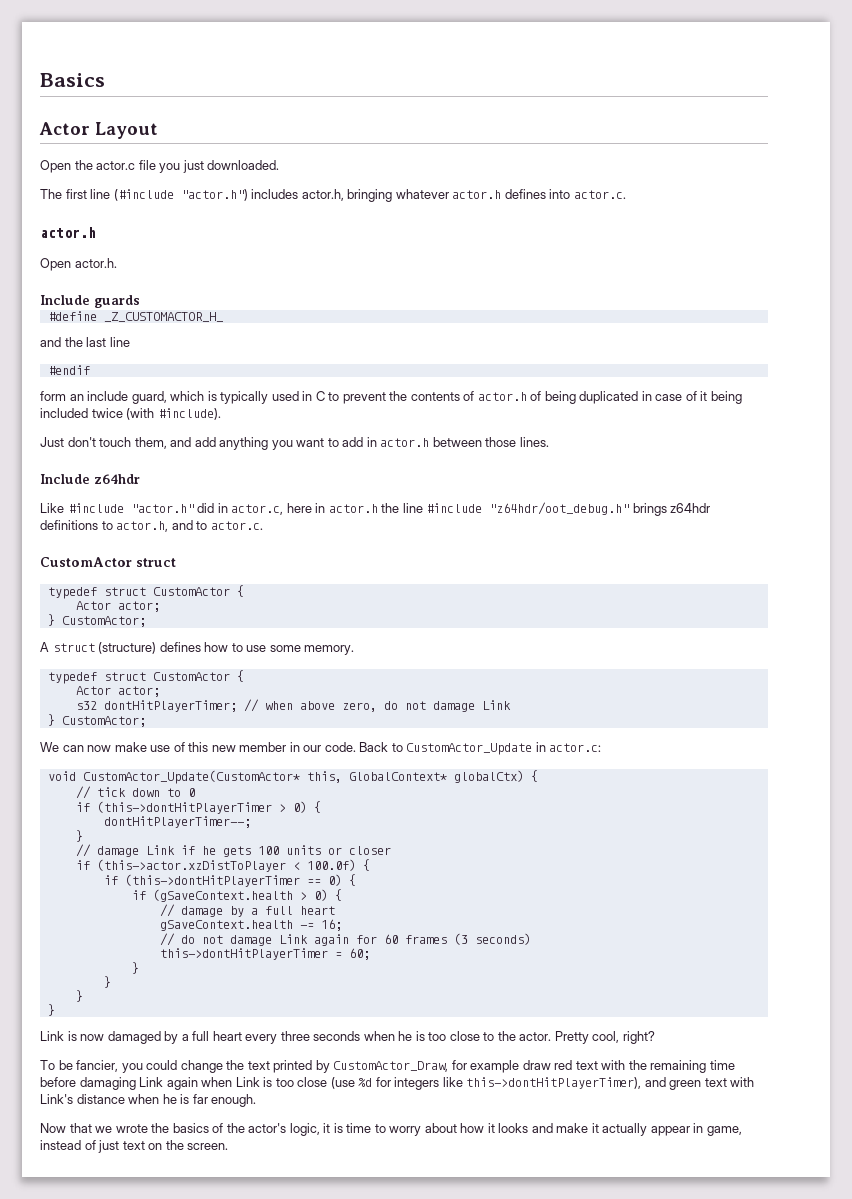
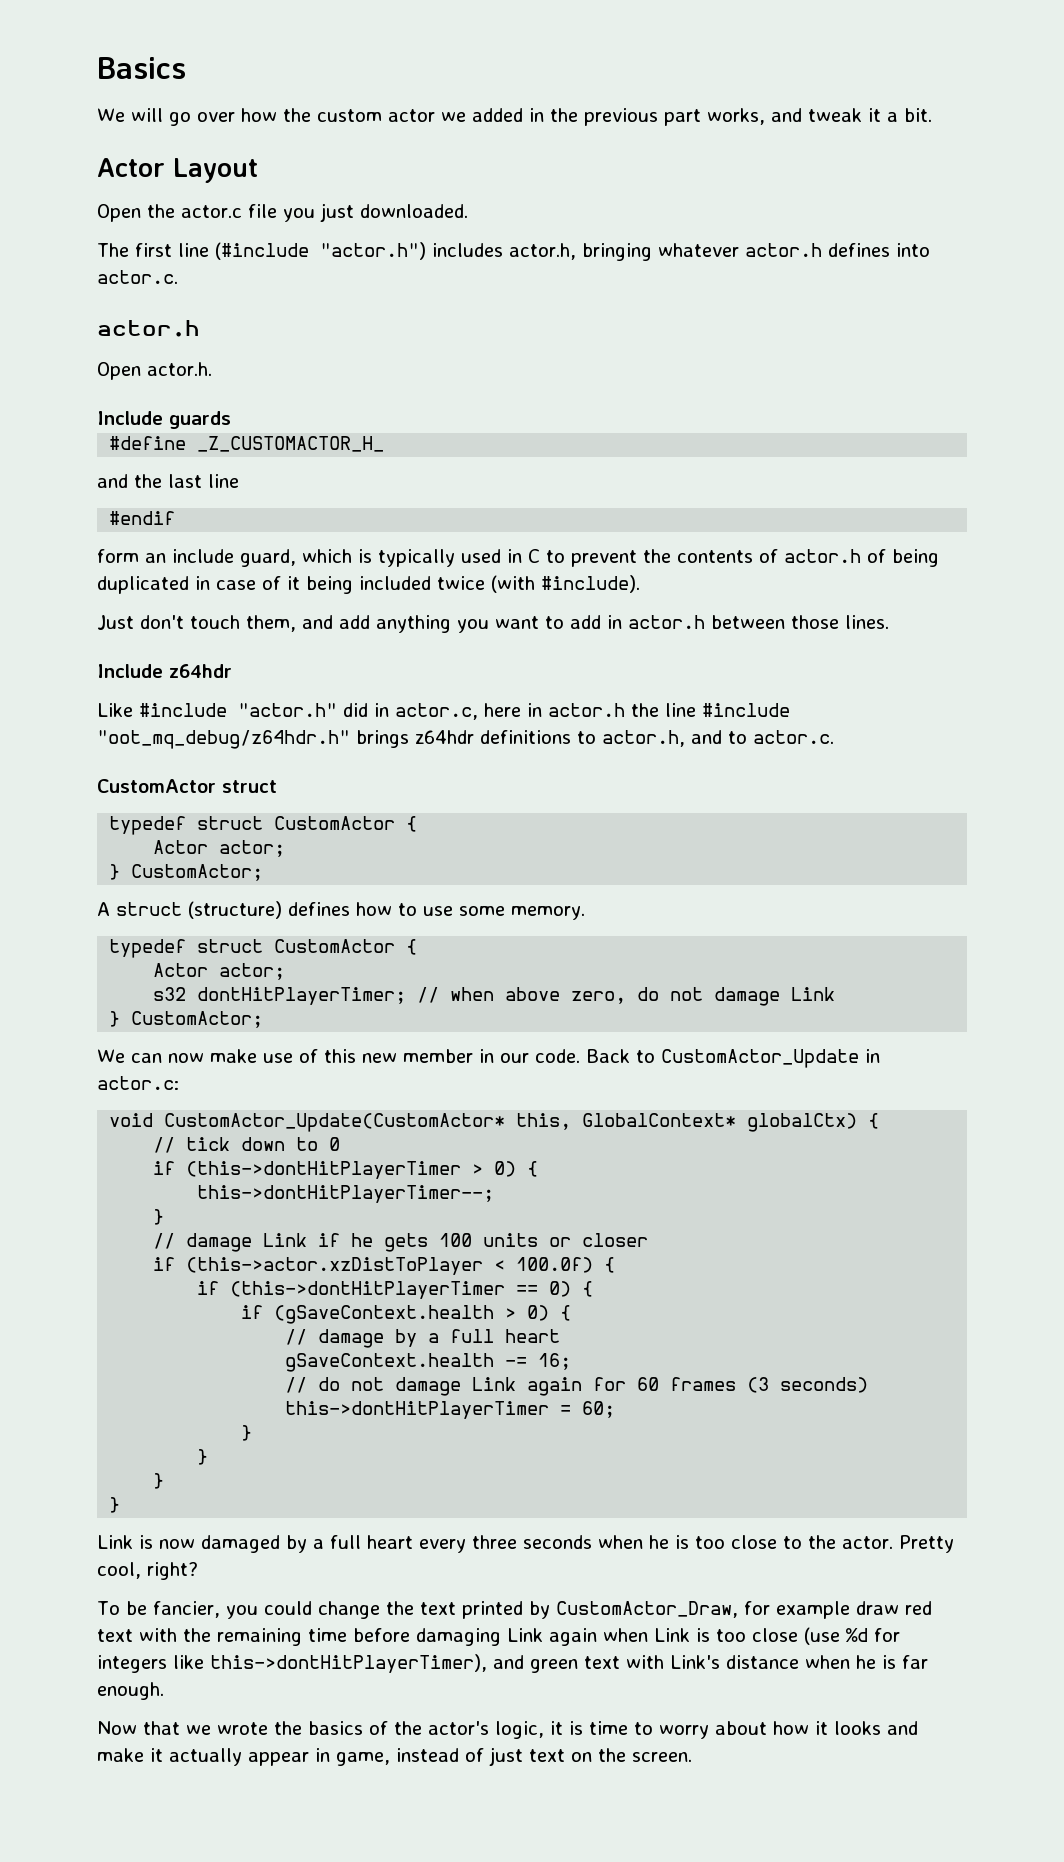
+ We will go over how the custom actor we added in the previous part works, and tweak it a bit.
- Like #include "actor.h" did in actor.c, here in actor.h the line #include "z64hdr/oot_debug.h" brings z64hdr definitions to actor.h, and to actor.c.
+ Like #include "actor.h" did in actor.c, here in actor.h the line #include "oot_mq_debug/z64hdr.h" brings z64hdr definitions to actor.h, and to actor.c.
- dontHitPlayerTimer--;
+ this->dontHitPlayerTimer--;

